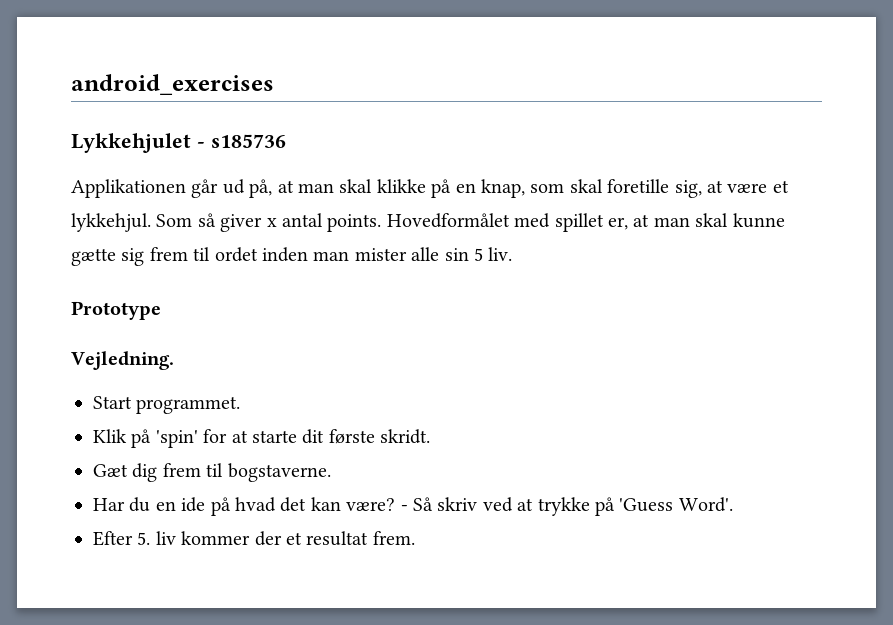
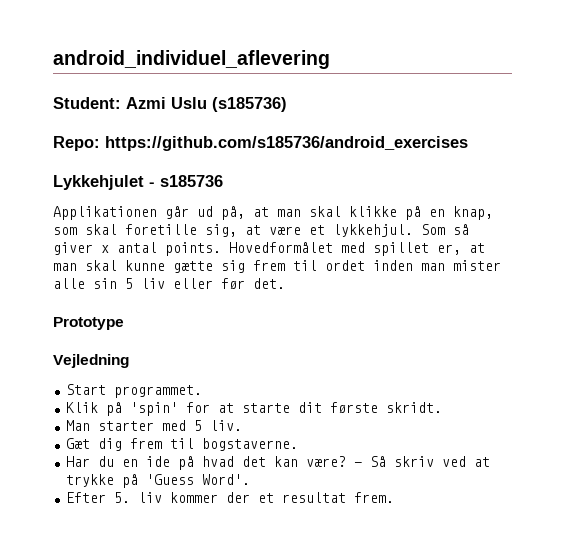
- android_exercises
+ android_individuel_aflevering
+ Student: Azmi Uslu (s185736)
+ Repo: https://github.com/s185736/android_exercises
- Hovedformålet med spillet er, at man skal kunne gætte sig frem til ordet inden man mister alle sin 5 liv.
+ Hovedformålet med spillet er, at man skal kunne gætte sig frem til ordet inden man mister alle sin 5 liv eller før det.
- Vejledning.
+ Vejledning
+ Man starter med 5 liv.

